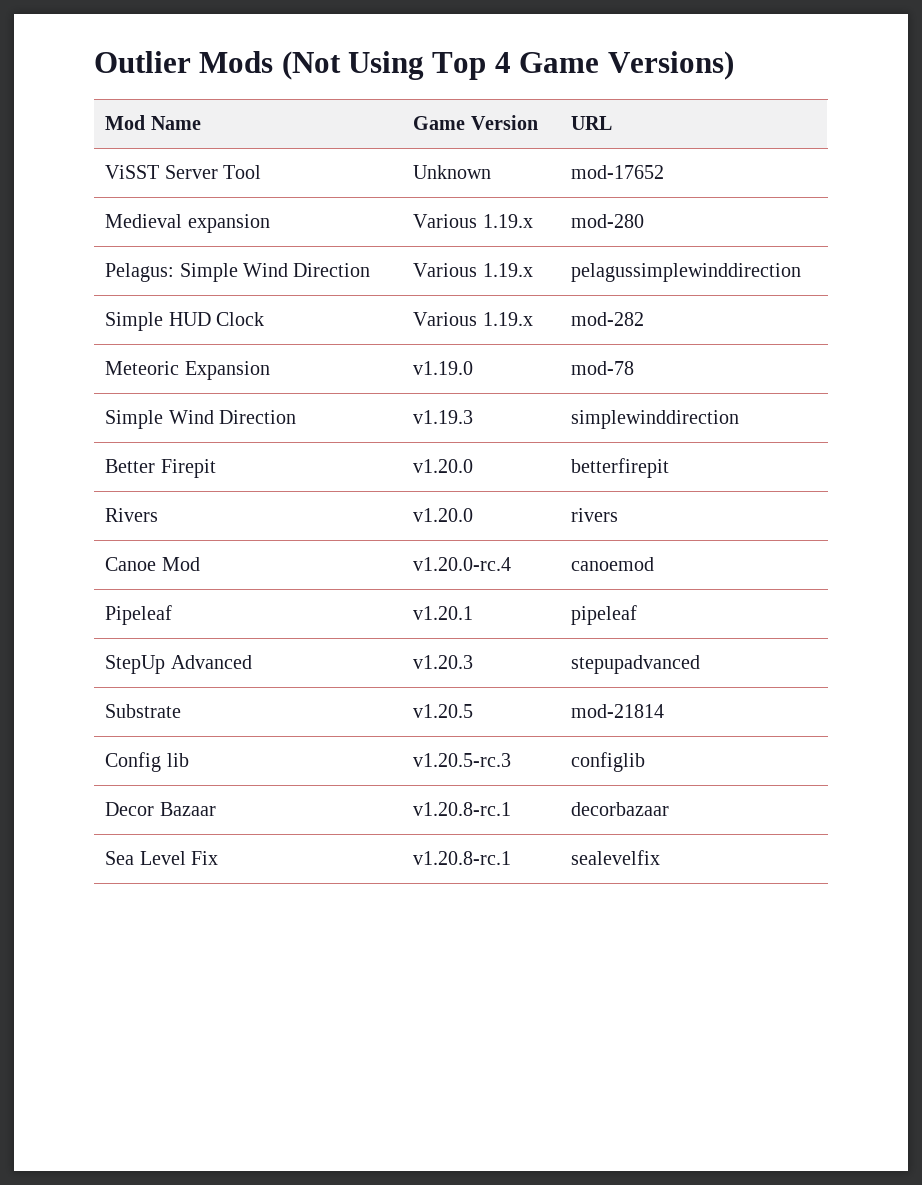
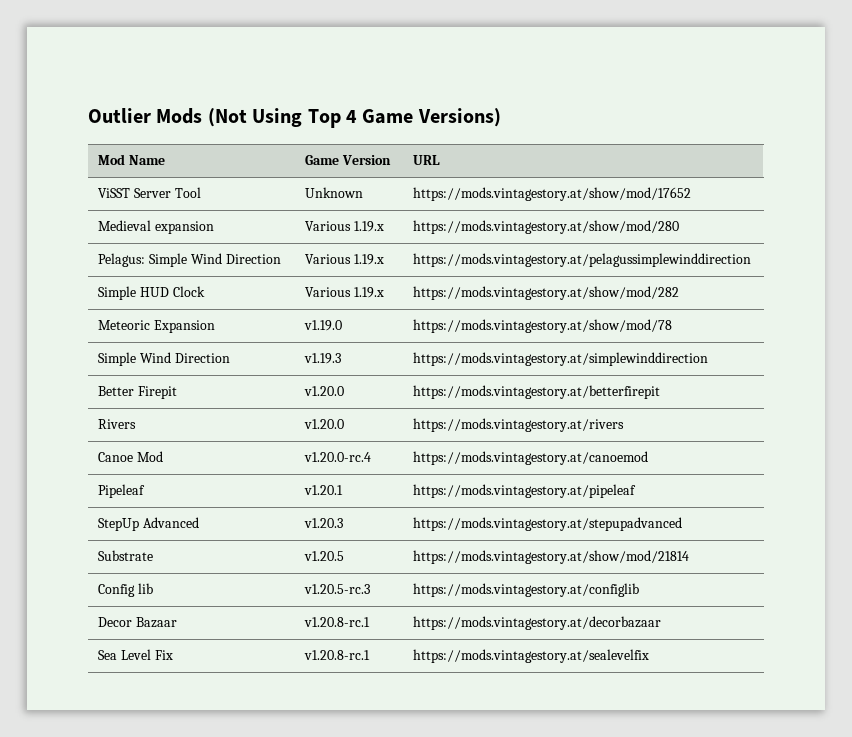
- ViSST Server Tool | Unknown | mod-17652
+ ViSST Server Tool | Unknown | https://mods.vintagestory.at/show/mod/17652
- Medieval expansion | Various 1.19.x | mod-280
+ Medieval expansion | Various 1.19.x | https://mods.vintagestory.at/show/mod/280
- Pelagus: Simple Wind Direction | Various 1.19.x | pelagussimplewinddirection
+ Pelagus: Simple Wind Direction | Various 1.19.x | https://mods.vintagestory.at/pelagussimplewinddirection
- Simple HUD Clock | Various 1.19.x | mod-282
+ Simple HUD Clock | Various 1.19.x | https://mods.vintagestory.at/show/mod/282
- Meteoric Expansion | v1.19.0 | mod-78
+ Meteoric Expansion | v1.19.0 | https://mods.vintagestory.at/show/mod/78
- Simple Wind Direction | v1.19.3 | simplewinddirection
+ Simple Wind Direction | v1.19.3 | https://mods.vintagestory.at/simplewinddirection
- Better Firepit | v1.20.0 | betterfirepit
+ Better Firepit | v1.20.0 | https://mods.vintagestory.at/betterfirepit
- Rivers | v1.20.0 | rivers
+ Rivers | v1.20.0 | https://mods.vintagestory.at/rivers
- Canoe Mod | v1.20.0-rc.4 | canoemod
+ Canoe Mod | v1.20.0-rc.4 | https://mods.vintagestory.at/canoemod
- Pipeleaf | v1.20.1 | pipeleaf
+ Pipeleaf | v1.20.1 | https://mods.vintagestory.at/pipeleaf
- StepUp Advanced | v1.20.3 | stepupadvanced
+ StepUp Advanced | v1.20.3 | https://mods.vintagestory.at/stepupadvanced
- Substrate | v1.20.5 | mod-21814
+ Substrate | v1.20.5 | https://mods.vintagestory.at/show/mod/21814
- Config lib | v1.20.5-rc.3 | configlib
+ Config lib | v1.20.5-rc.3 | https://mods.vintagestory.at/configlib
- Decor Bazaar | v1.20.8-rc.1 | decorbazaar
+ Decor Bazaar | v1.20.8-rc.1 | https://mods.vintagestory.at/decorbazaar
- Sea Level Fix | v1.20.8-rc.1 | sealevelfix
+ Sea Level Fix | v1.20.8-rc.1 | https://mods.vintagestory.at/sealevelfix

